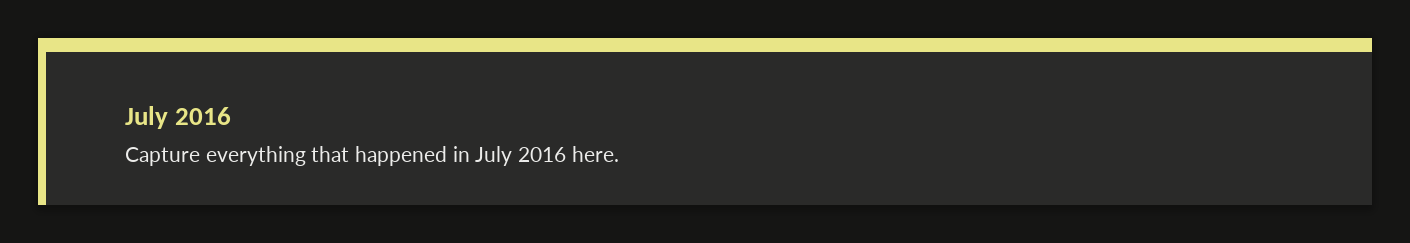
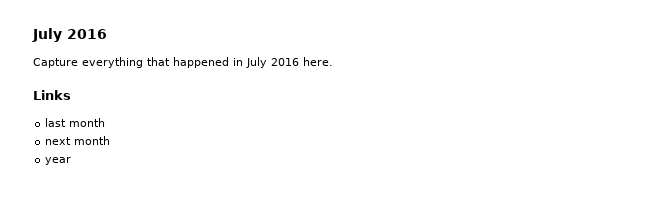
+ Links
+ last month
+ next month
+ year

